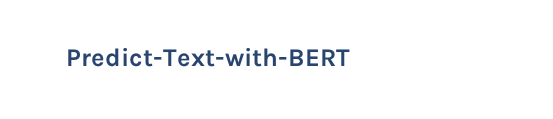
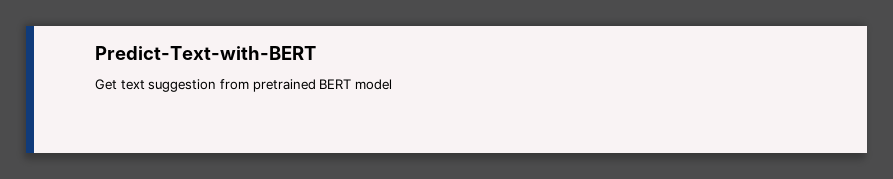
+ Get text suggestion from pretrained BERT model

